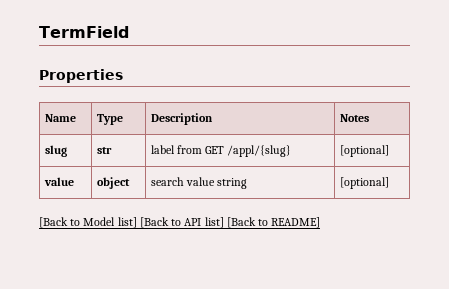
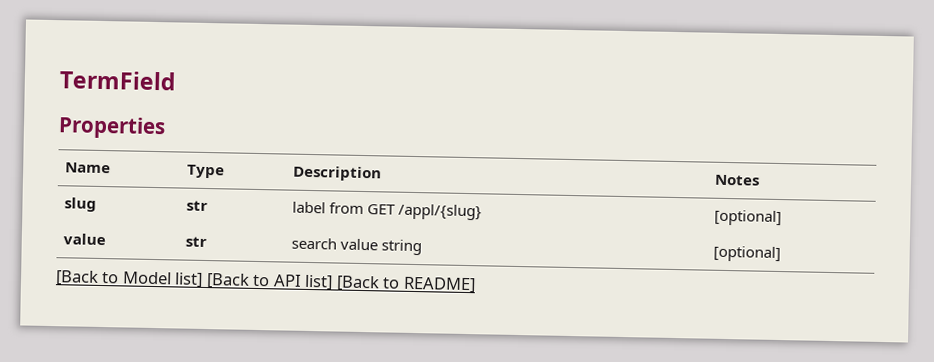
- value | object | search value string | [optional]
+ value | str | search value string | [optional]

